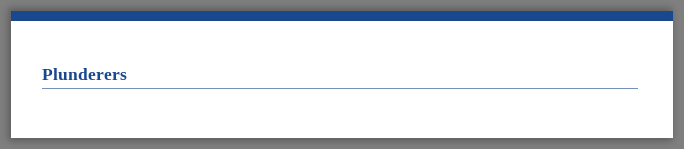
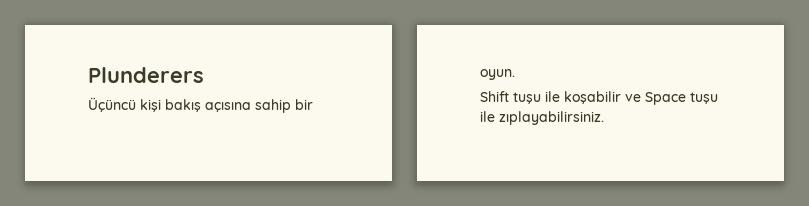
+ Üçüncü kişi bakış açısına sahip bir oyun.
+ Shift tuşu ile koşabilir ve Space tuşu ile zıplayabilirsiniz.

